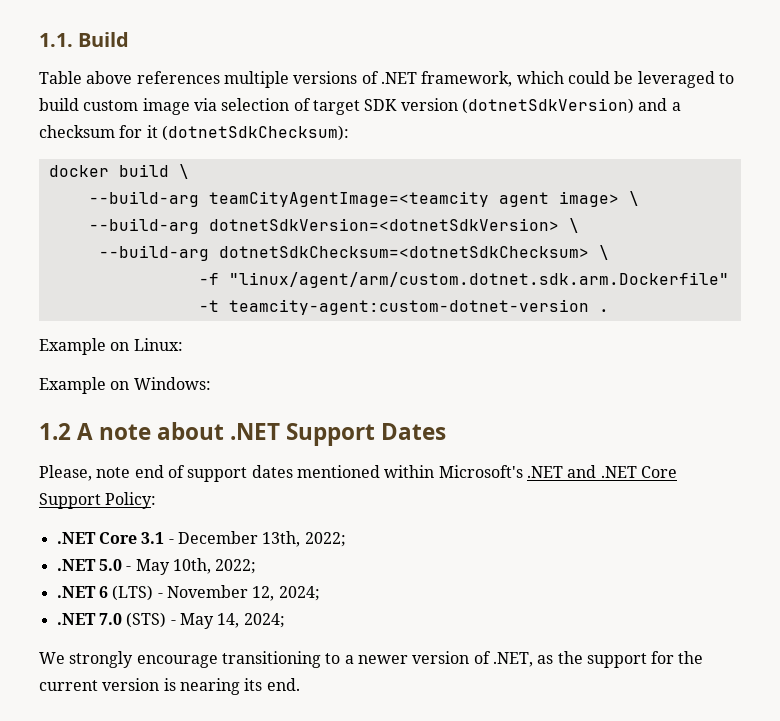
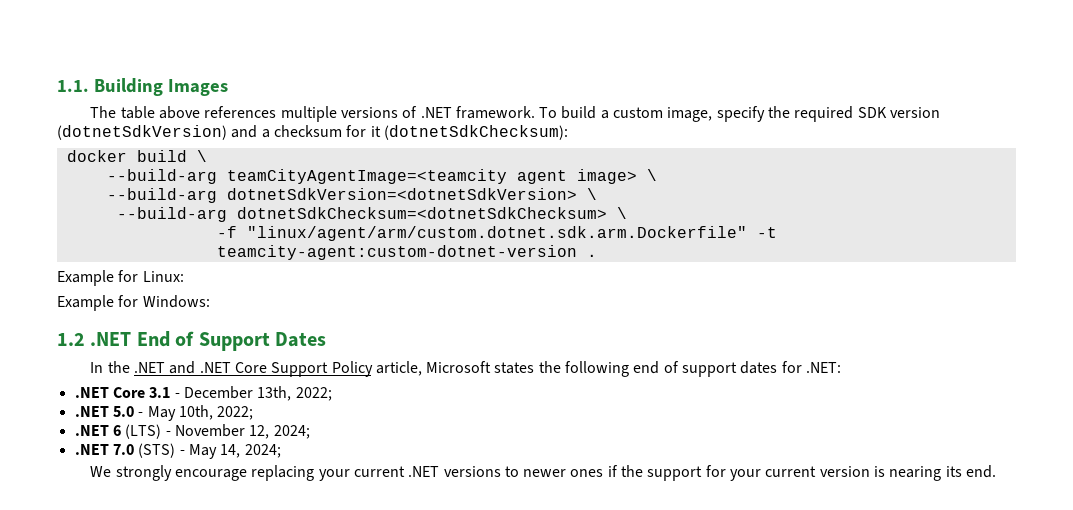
- 1.1. Build
- Table above references multiple versions of .NET framework, which could be leveraged to build custom image via selection of target SDK version (dotnetSdkVersion) and a checksum for it (dotnetSdkChecksum):
+ 1.1. Building Images
+ The table above references multiple versions of .NET framework. To build a custom image, specify the required SDK version (dotnetSdkVersion) and a checksum for it (dotnetSdkChecksum):
- Example on Linux:
+ Example for Linux:
- Example on Windows:
+ Example for Windows:
- 1.2 A note about .NET Support Dates
- Please, note end of support dates mentioned within Microsoft's .NET and .NET Core Support Policy:
+ 1.2 .NET End of Support Dates
+ In the .NET and .NET Core Support Policy article, Microsoft states the following end of support dates for .NET:
- We strongly encourage transitioning to a newer version of .NET, as the support for the current version is nearing its end.
+ We strongly encourage replacing your current .NET versions to newer ones if the support for your current version is nearing its end.

